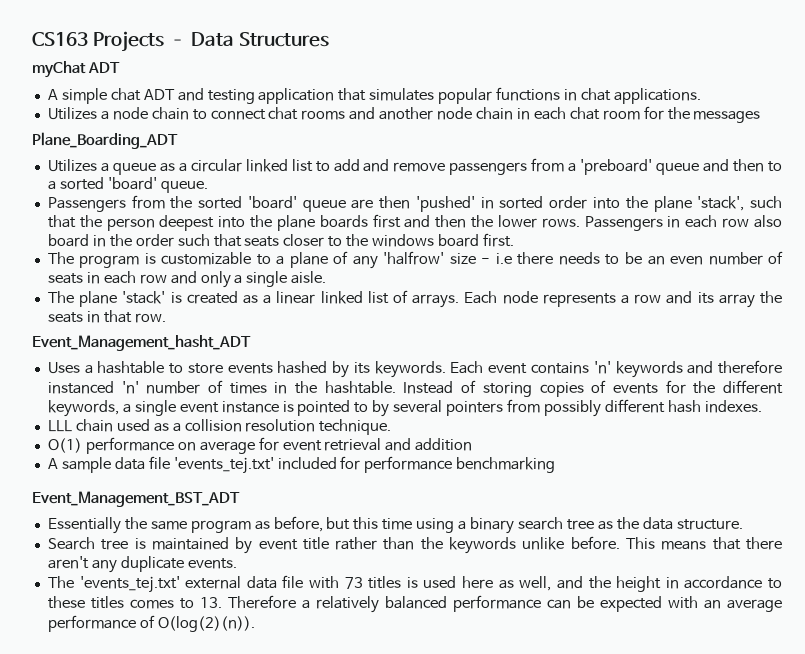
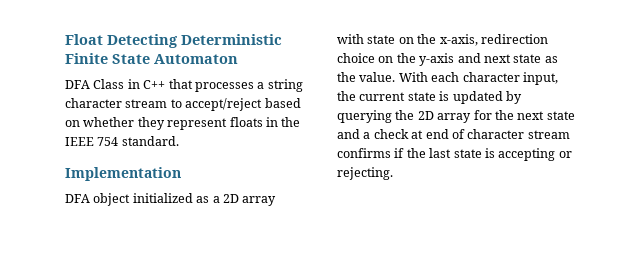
- CS163 Projects – Data Structures
- myChat ADT
- A simple chat ADT and testing application that simulates popular functions in chat applications.
- Utilizes a node chain to connect chat rooms and another node chain in each chat room for the messages
- Plane_Boarding_ADT
- Utilizes a queue as a circular linked list to add and remove passengers from a 'preboard' queue and then to a sorted 'board' queue.
- Passengers from the sorted 'board' queue are then 'pushed' in sorted order into the plane 'stack', such that the person deepest into the plane boards first and then the lower rows. Passengers in each row also board in the order such that seats closer to the windows board first.
- The program is customizable to a plane of any 'halfrow' size - i.e there needs to be an even number of seats in each row and only a single aisle.
- The plane 'stack' is created as a linear linked list of arrays. Each node represents a row and its array the seats in that row.
- Event_Management_hasht_ADT
- Uses a hashtable to store events hashed by its keywords. Each event contains 'n' keywords and therefore instanced 'n' number of times in the hashtable. Instead of storing copies of events for the different keywords, a single event instance is pointed to by several pointers from possibly different hash indexes.
- LLL chain used as a collision resolution technique.
- O(1) performance on average for event retrieval and addition
- A sample data file 'events_tej.txt' included for performance benchmarking
- Event_Management_BST_ADT
- Essentially the same program as before, but this time using a binary search tree as the data structure.
- Search tree is maintained by event title rather than the keywords unlike before. This means that there aren't any duplicate events.
- The 'events_tej.txt' external data file with 73 titles is used here as well, and the height in accordance to these titles comes to 13. Therefore a relatively balanced performance can be expected with an average performance of O(log(2)(n)).
+ Float Detecting Deterministic Finite State Automaton
+ DFA Class in C++ that processes a string character stream to accept/reject based on whether they represent floats in the IEEE 754 standard.
+ Implementation
+ DFA object initialized as a 2D array with state on the x-axis, redirection choice on the y-axis and next state as the value. With each character input, the current state is updated by querying the 2D array for the next state and a check at end of character stream confirms if the last state is accepting or rejecting.

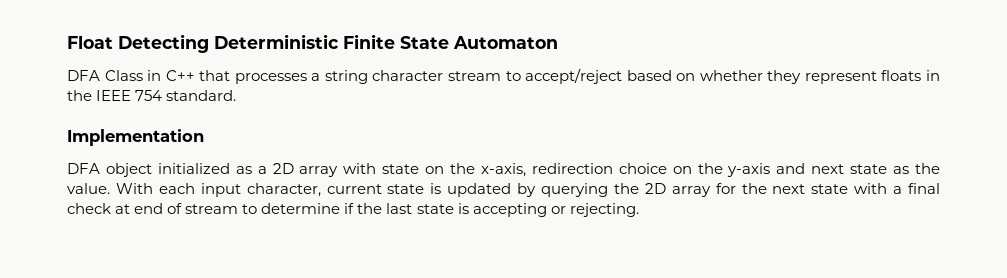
- With each character input, the current state is updated by querying the 2D array for the next state and a check at end of character stream confirms if the last state is accepting or rejecting.
+ With each input character, current state is updated by querying the 2D array for the next state with a final check at end of stream to determine if the last state is accepting or rejecting.

